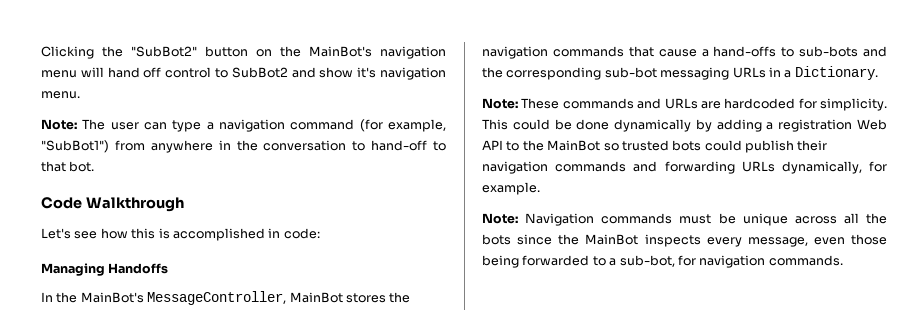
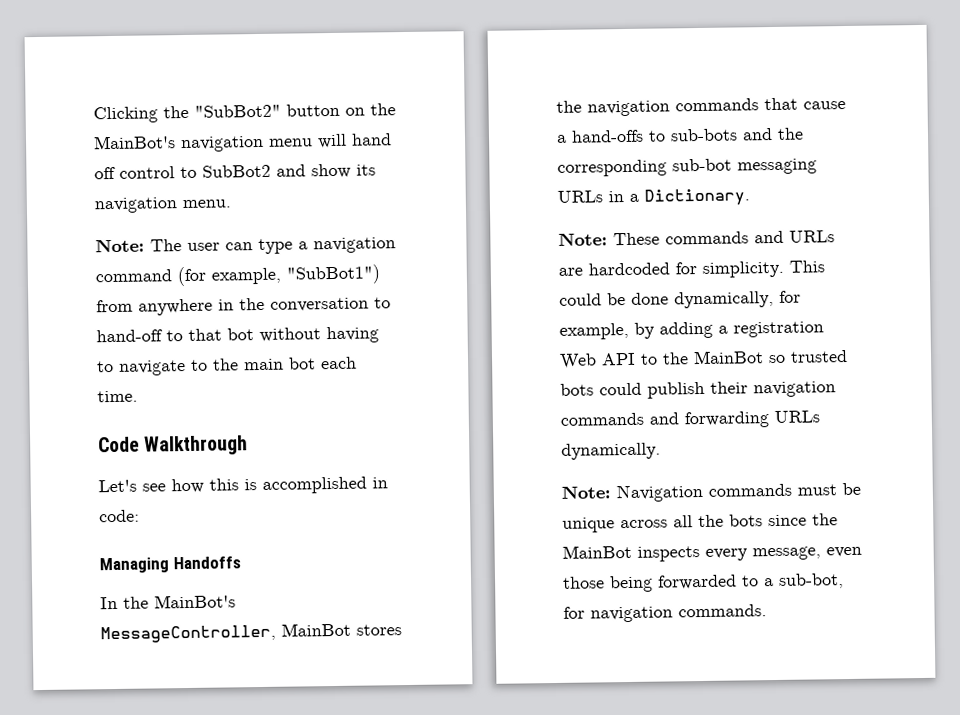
- Clicking the "SubBot2" button on the MainBot's navigation menu will hand off control to SubBot2 and show it's navigation menu.
+ Clicking the "SubBot2" button on the MainBot's navigation menu will hand off control to SubBot2 and show its navigation menu.
- Note: The user can type a navigation command (for example, "SubBot1") from anywhere in the conversation to hand-off to that bot.
+ Note: The user can type a navigation command (for example, "SubBot1") from anywhere in the conversation to hand-off to that bot without having to navigate to the main bot each time.
- This could be done dynamically by adding a registration Web API to the MainBot so trusted bots could publish their navigation commands and forwarding URLs dynamically, for example.
+ This could be done dynamically, for example, by adding a registration Web API to the MainBot so trusted bots could publish their navigation commands and forwarding URLs dynamically.

